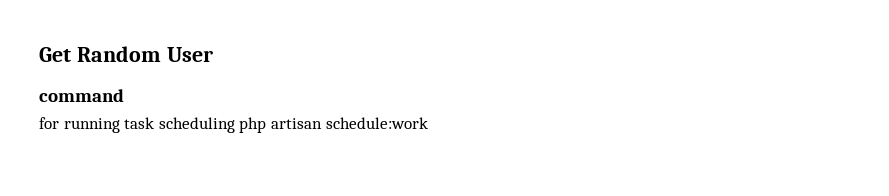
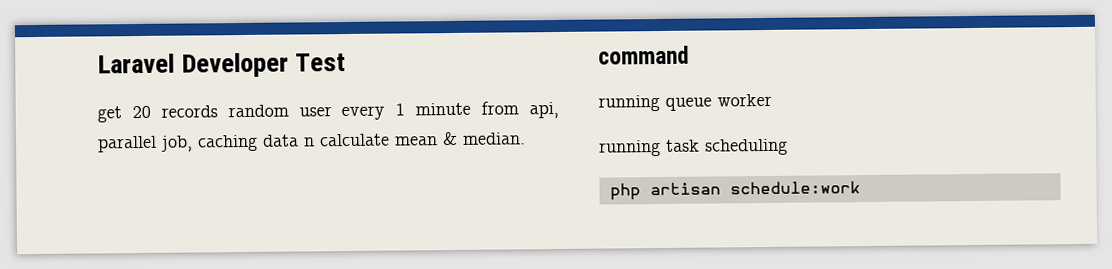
- Get Random User
+ Laravel Developer Test
+ get 20 records random user every 1 minute from api, parallel job, caching data n calculate mean & median.
  command
- for running task scheduling php artisan schedule:work
+ running queue worker
+ running task scheduling
+ php artisan schedule:work

